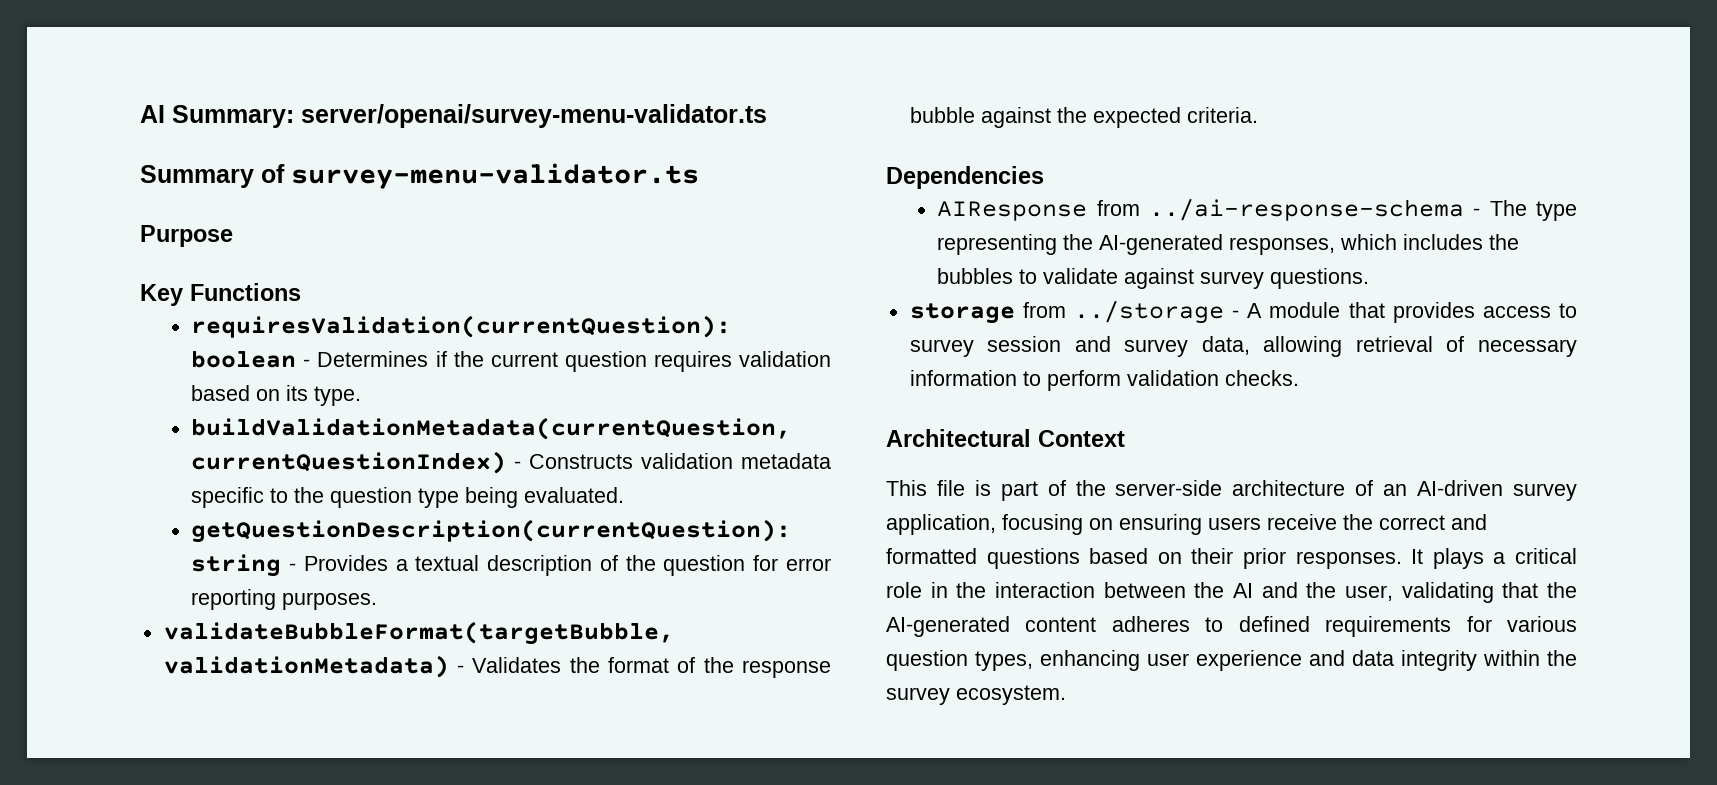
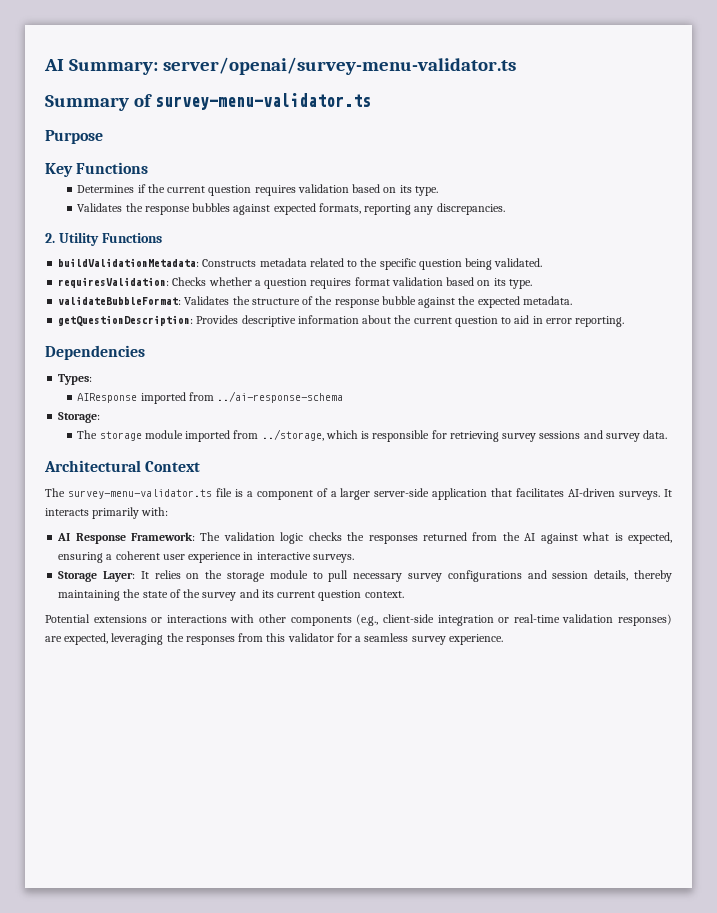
- requiresValidation(currentQuestion): boolean - Determines if the current question requires validation based on its type.
+ Determines if the current question requires validation based on its type.
- buildValidationMetadata(currentQuestion, currentQuestionIndex) - Constructs validation metadata specific to the question type being evaluated.
- getQuestionDescription(currentQuestion): string - Provides a textual description of the question for error reporting purposes.
- validateBubbleFormat(targetBubble, validationMetadata) - Validates the format of the response bubble against the expected criteria.
+ Validates the response bubbles against expected formats, reporting any discrepancies.
+ 2. Utility Functions
+ buildValidationMetadata: Constructs metadata related to the specific question being validated.
+ requiresValidation: Checks whether a question requires format validation based on its type.
+ validateBubbleFormat: Validates the structure of the response bubble against the expected metadata.
+ getQuestionDescription: Provides descriptive information about the current question to aid in error reporting.
+ Types:
- AIResponse from ../ai-response-schema - The type representing the AI-generated responses, which includes the bubbles to validate against survey questions.
- storage from ../storage - A module that provides access to survey session and survey data, allowing retrieval of necessary information to perform validation checks.
+ AIResponse imported from ../ai-response-schema
+ Storage:
+ The storage module imported from ../storage, which is responsible for retrieving survey sessions and survey data.
  Architectural Context
- This file is part of the server-side architecture of an AI-driven survey application, focusing on ensuring users receive the correct and formatted questions based on their prior responses. It plays a critical role in the interaction between the AI and the user, validating that the AI-generated content adheres to defined requirements for various question types, enhancing user experience and data integrity within the survey ecosystem.
+ The survey-menu-validator.ts file is a component of a larger server-side application that facilitates AI-driven surveys. It interacts primarily with:
+ AI Response Framework: The validation logic checks the responses returned from the AI against what is expected, ensuring a coherent user experience in interactive surveys.
+ Storage Layer: It relies on the storage module to pull necessary survey configurations and session details, thereby maintaining the state of the survey and its current question context.
+ Potential extensions or interactions with other components (e.g., client-side integration or real-time validation responses) are expected, leveraging the responses from this validator for a seamless survey experience.

